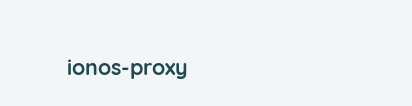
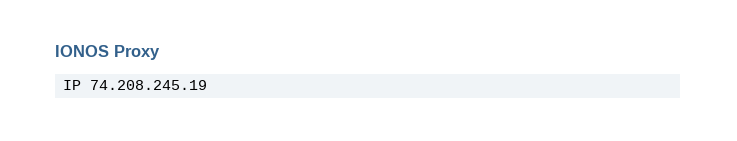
- ionos-proxy
+ IONOS Proxy
+ IP 74.208.245.19

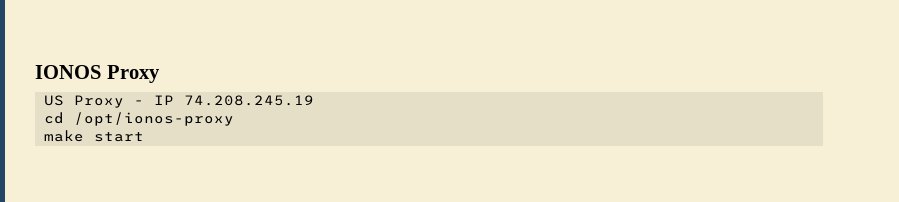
- IP 74.208.245.19
+ US Proxy - IP 74.208.245.19
+ cd /opt/ionos-proxy
+ make start

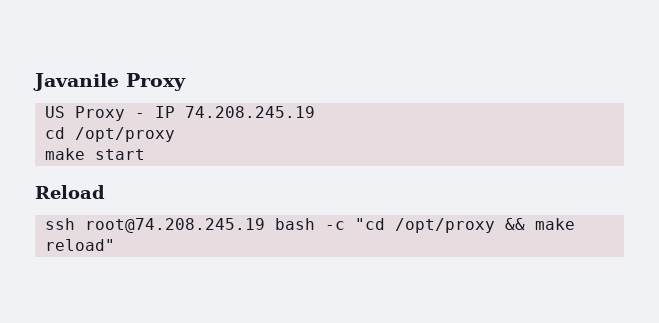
- IONOS Proxy
+ Javanile Proxy
- cd /opt/ionos-proxy
+ cd /opt/proxy
+ Reload
+ ssh root@74.208.245.19 bash -c "cd /opt/proxy && make reload"

